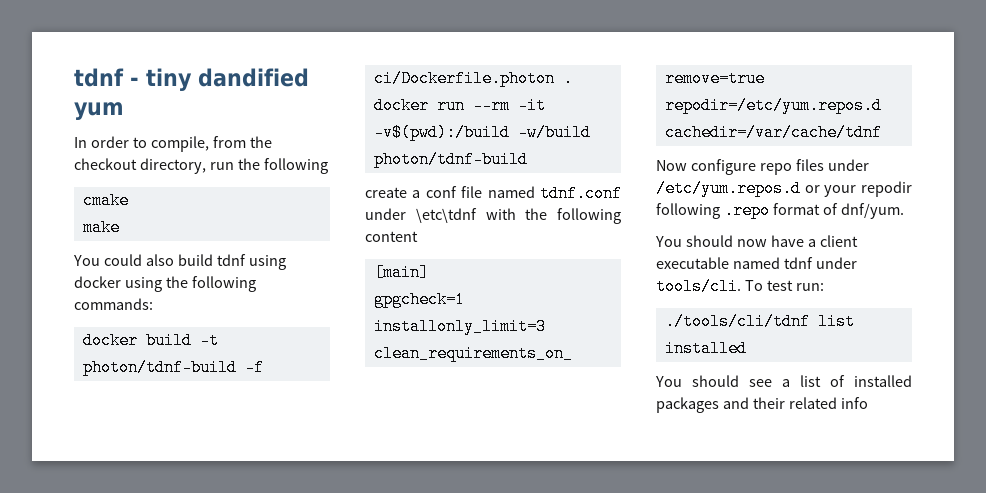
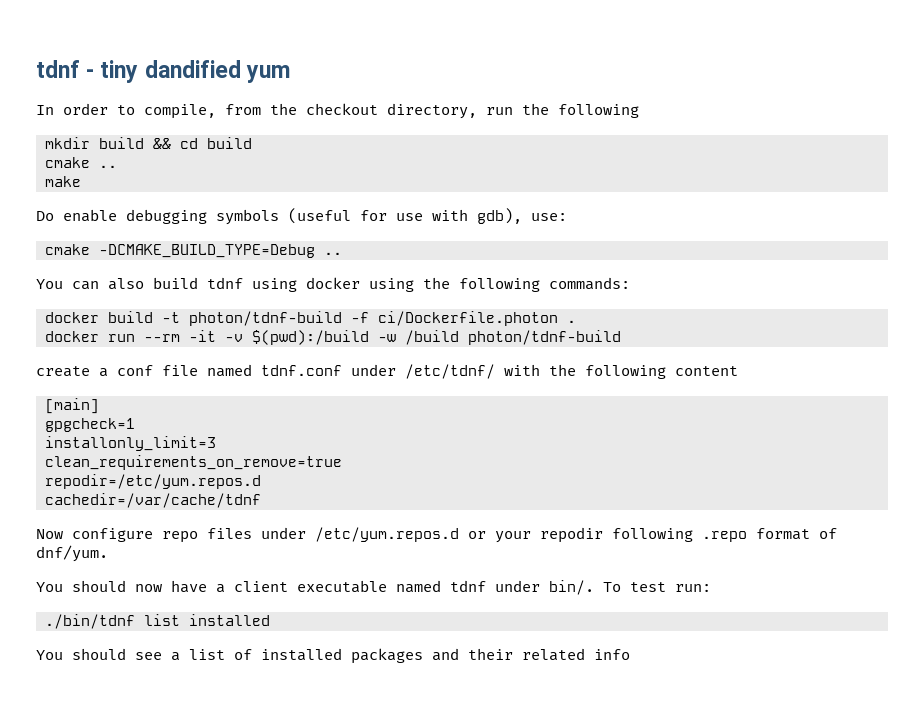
- cmake
+ mkdir build && cd build
+ cmake ..
- You could also build tdnf using docker using the following commands:
+ Do enable debugging symbols (useful for use with gdb), use:
+ cmake -DCMAKE_BUILD_TYPE=Debug ..
+ You can also build tdnf using docker using the following commands:
- docker run --rm -it -v$(pwd):/build -w/build photon/tdnf-build
+ docker run --rm -it -v $(pwd):/build -w /build photon/tdnf-build
- create a conf file named tdnf.conf under \etc\tdnf with the following content
+ create a conf file named tdnf.conf under /etc/tdnf/ with the following content
- You should now have a client executable named tdnf under tools/cli.
+ You should now have a client executable named tdnf under bin/.
- ./tools/cli/tdnf list installed
+ ./bin/tdnf list installed

